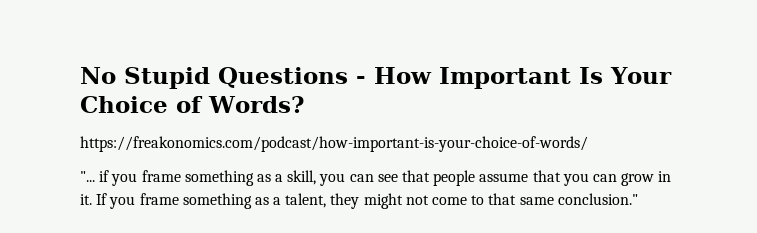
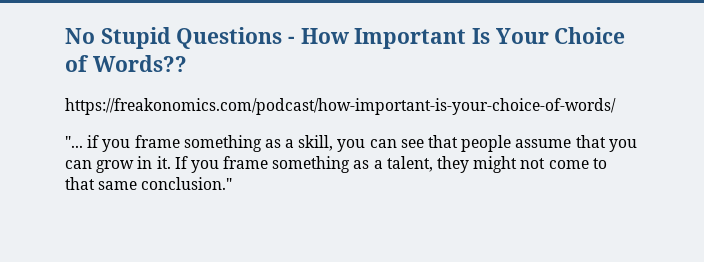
- No Stupid Questions - How Important Is Your Choice of Words?
+ No Stupid Questions - How Important Is Your Choice of Words??

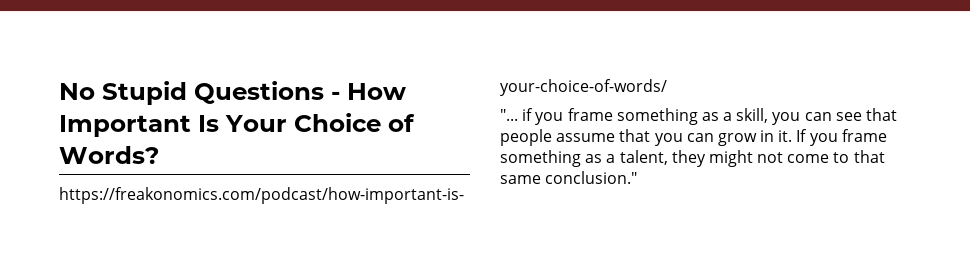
- No Stupid Questions - How Important Is Your Choice of Words??
+ No Stupid Questions - How Important Is Your Choice of Words?

